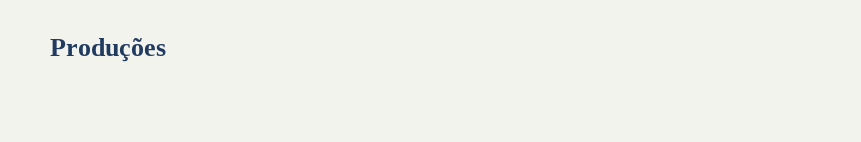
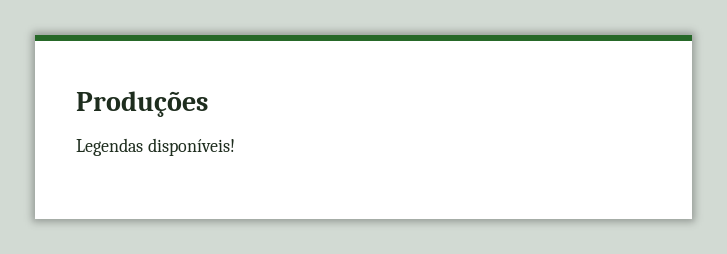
+ Legendas disponíveis!

